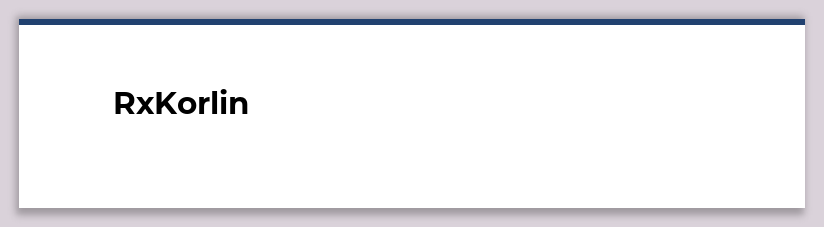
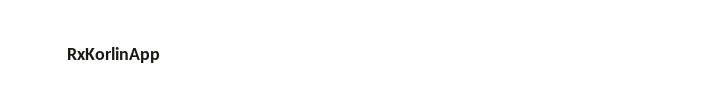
- RxKorlin
+ RxKorlinApp

